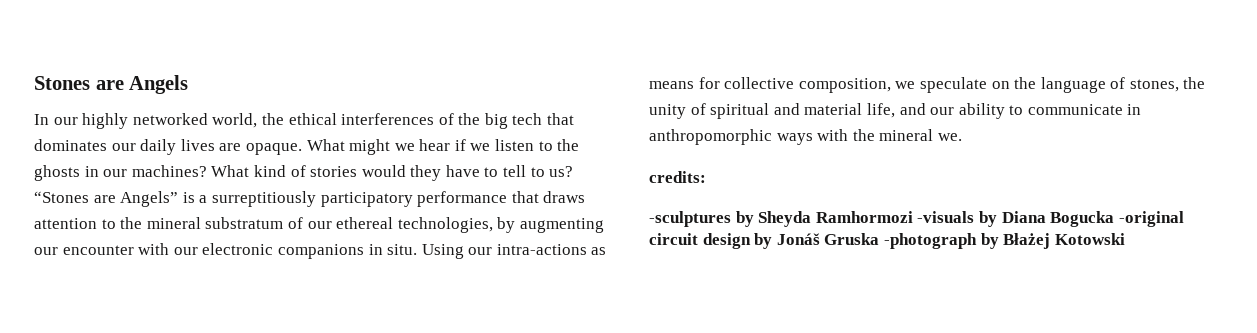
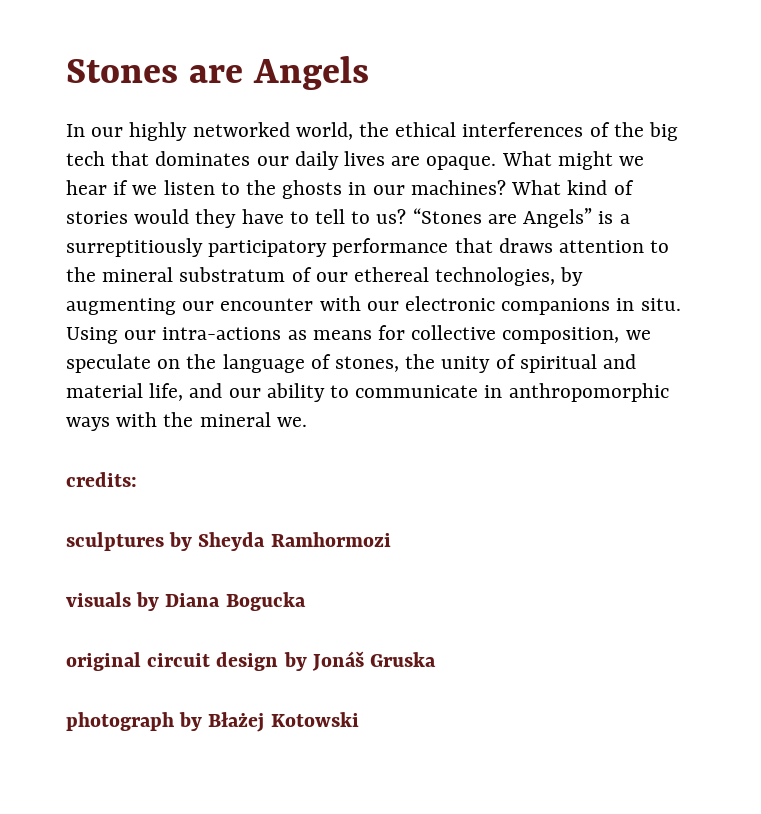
- -sculptures by Sheyda Ramhormozi -visuals by Diana Bogucka -original circuit design by Jonáš Gruska -photograph by Błażej Kotowski
+ sculptures by Sheyda Ramhormozi
+ visuals by Diana Bogucka
+ original circuit design by Jonáš Gruska
+ photograph by Błażej Kotowski

